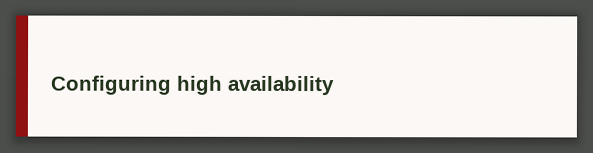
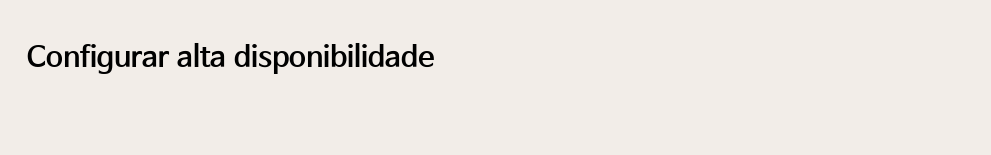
- Configuring high availability
+ Configurar alta disponibilidade

